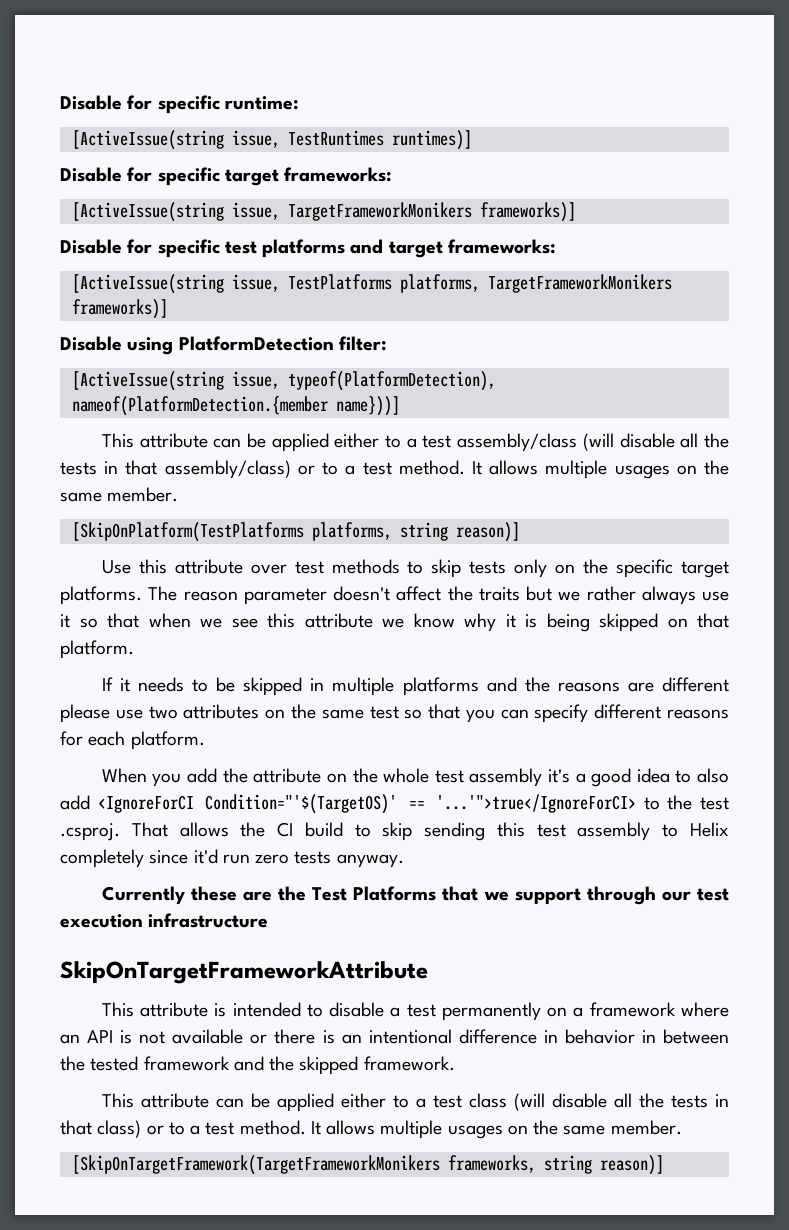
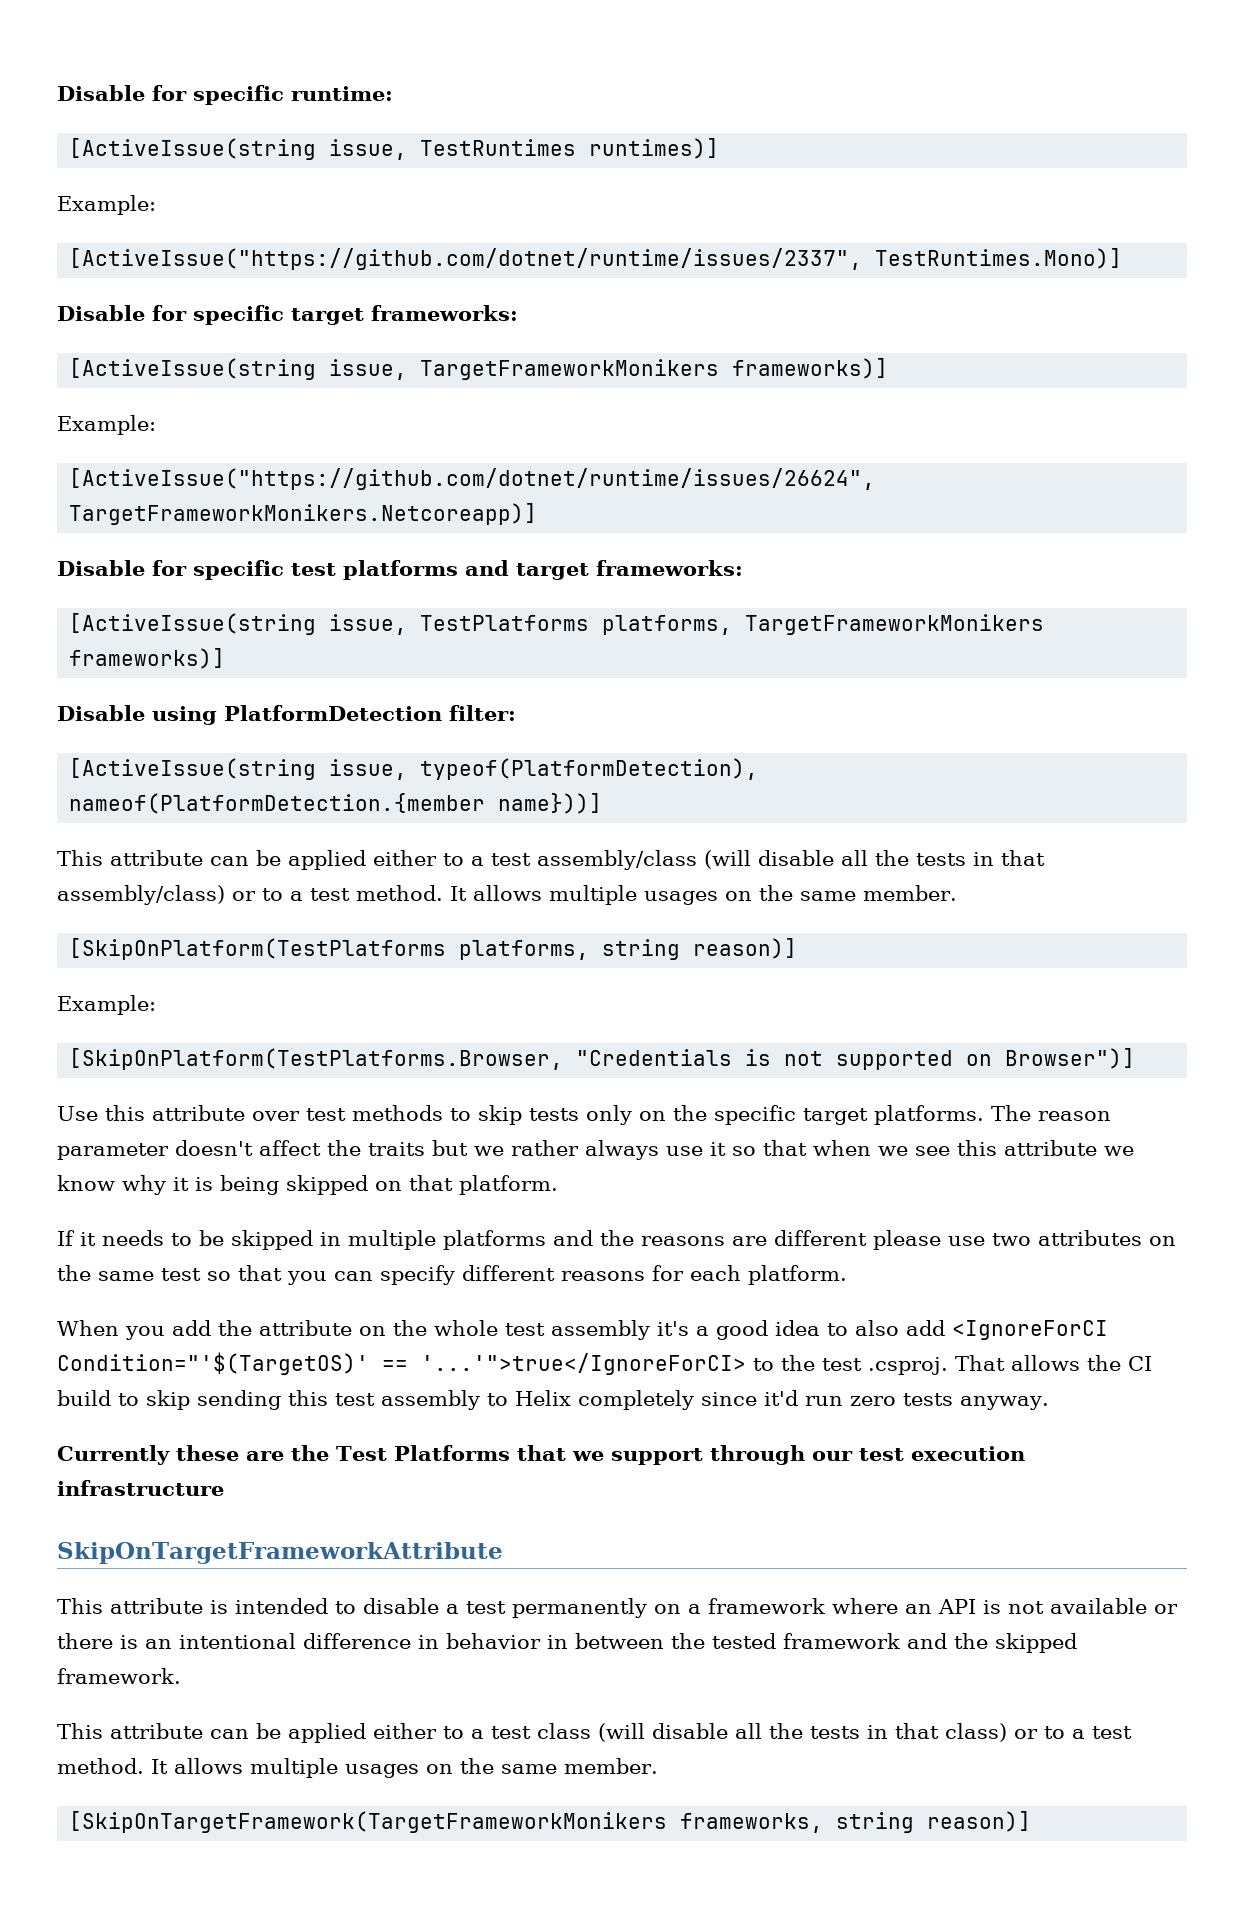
  [ActiveIssue(string issue, TestRuntimes runtimes)]
+ Example:
+ [ActiveIssue("https://github.com/dotnet/runtime/issues/2337", TestRuntimes.Mono)]
  [ActiveIssue(string issue, TargetFrameworkMonikers frameworks)]
+ Example:
+ [ActiveIssue("https://github.com/dotnet/runtime/issues/26624", TargetFrameworkMonikers.Netcoreapp)]
  [SkipOnPlatform(TestPlatforms platforms, string reason)]
+ Example:
+ [SkipOnPlatform(TestPlatforms.Browser, "Credentials is not supported on Browser")]

